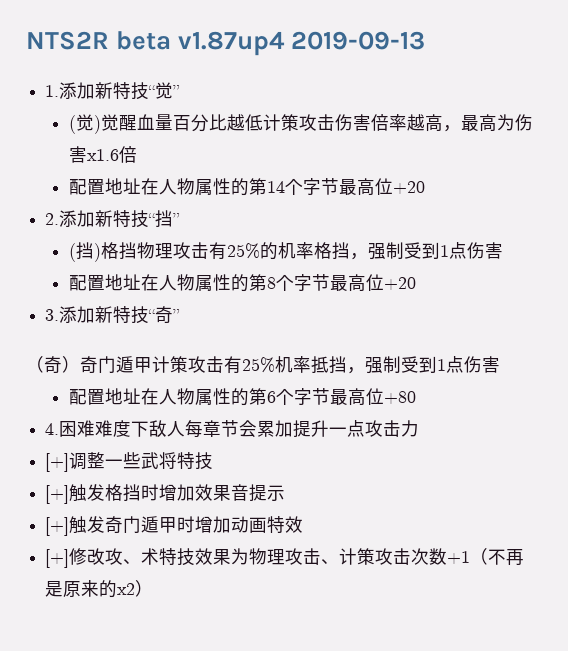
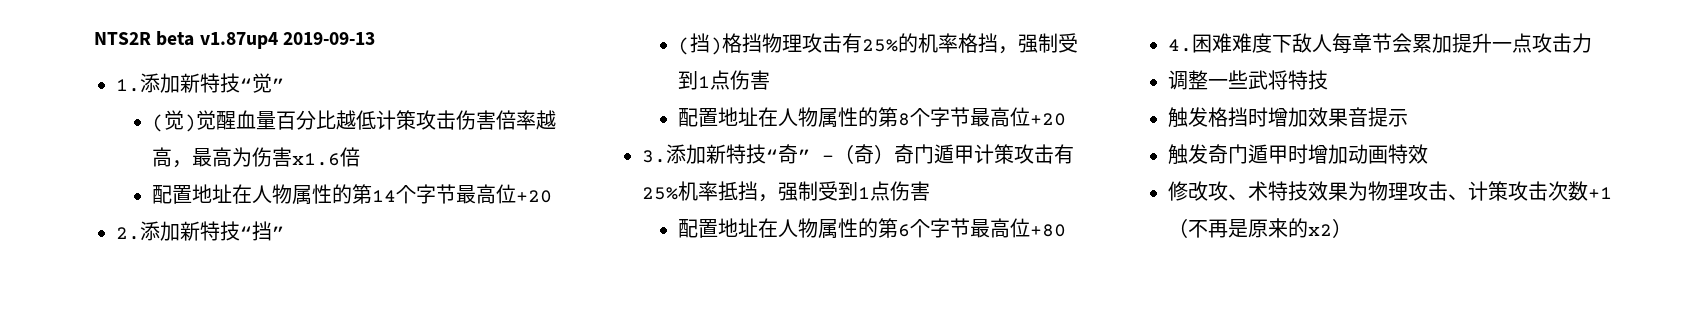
- 3.添加新特技“奇”
- （奇）奇门遁甲计策攻击有25%机率抵挡，强制受到1点伤害
+ 3.添加新特技“奇” -（奇）奇门遁甲计策攻击有25%机率抵挡，强制受到1点伤害
- [+]调整一些武将特技
+ 调整一些武将特技
- [+]触发格挡时增加效果音提示
+ 触发格挡时增加效果音提示
- [+]触发奇门遁甲时增加动画特效
+ 触发奇门遁甲时增加动画特效
- [+]修改攻、术特技效果为物理攻击、计策攻击次数+1（不再是原来的x2）
+ 修改攻、术特技效果为物理攻击、计策攻击次数+1（不再是原来的x2）

